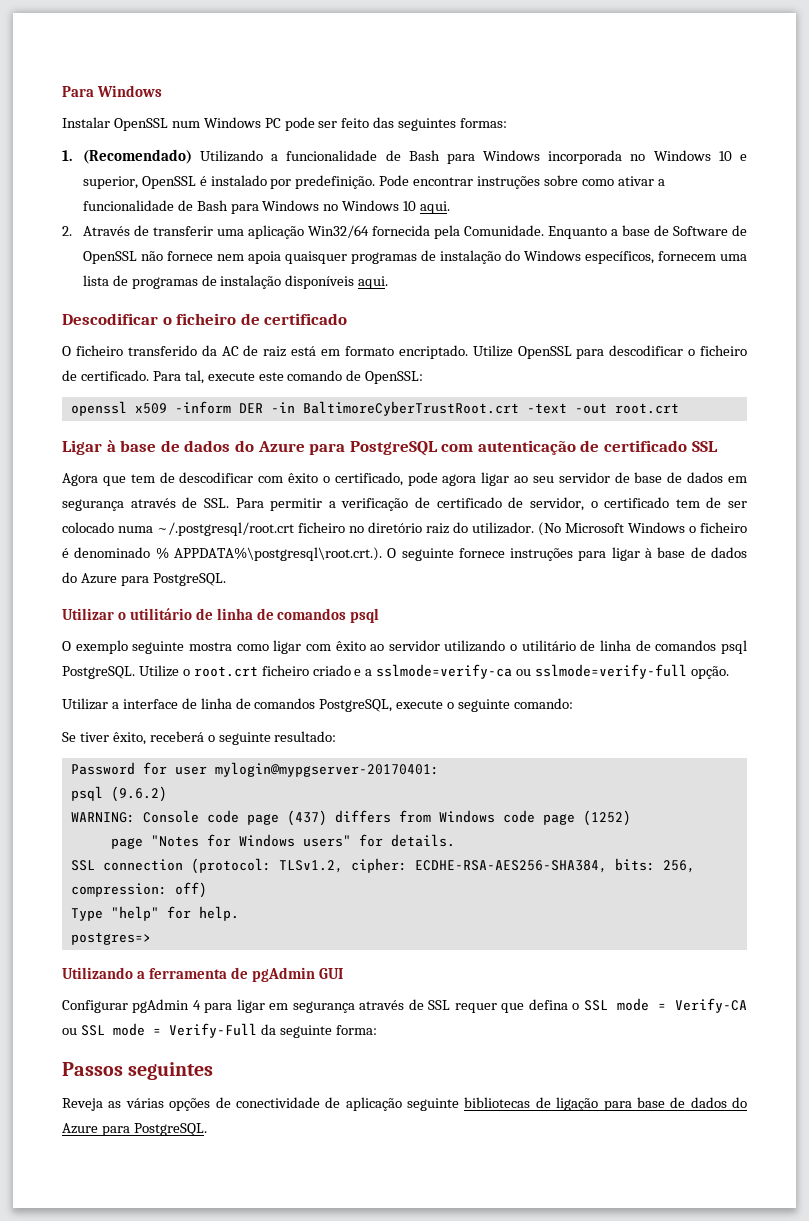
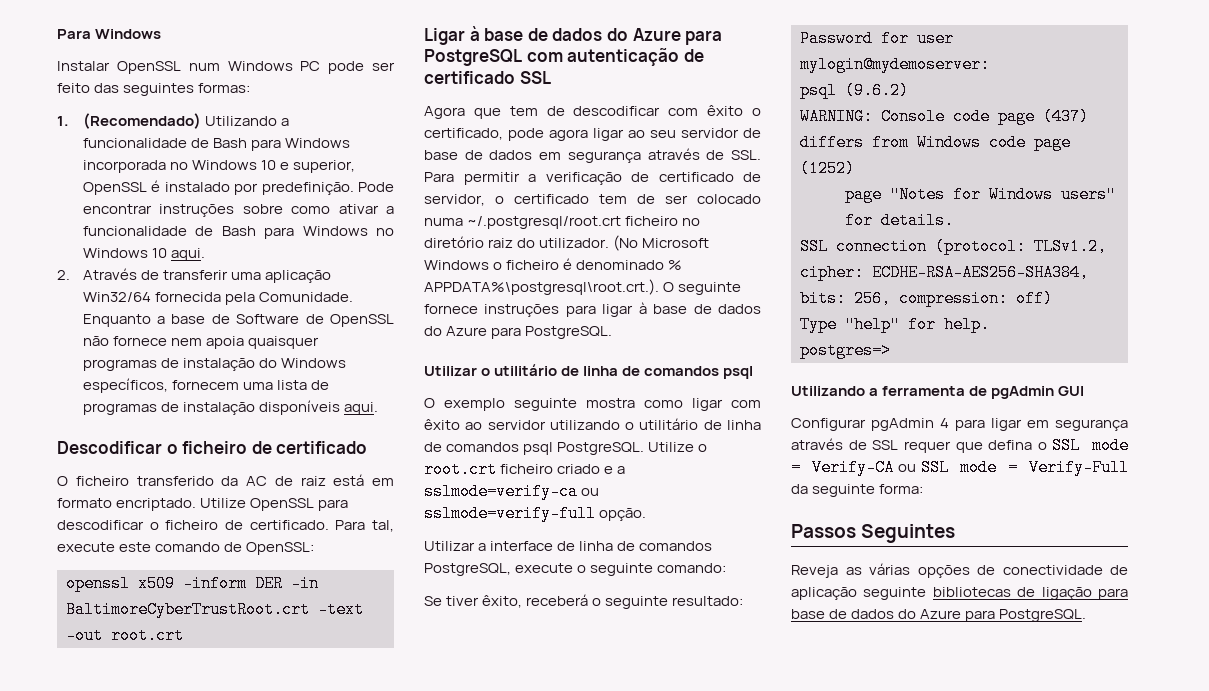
- Password for user mylogin@mypgserver-20170401:
+ Password for user mylogin@mydemoserver:
- Passos seguintes
+ Passos Seguintes

